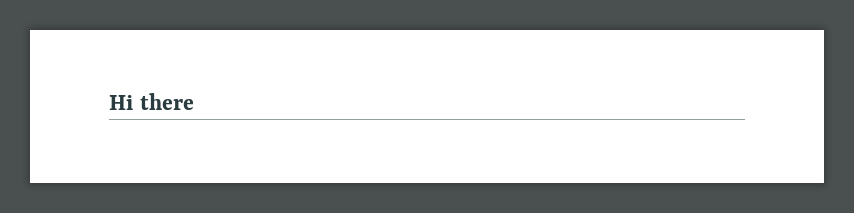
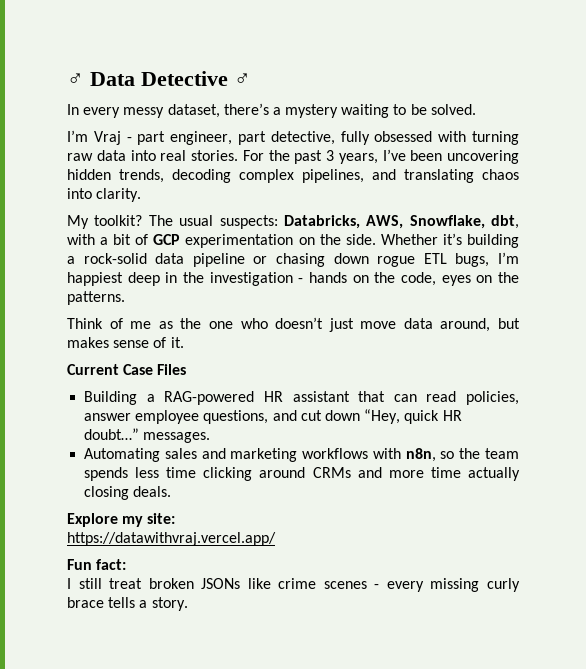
- Hi there
+ ♂ Data Detective ♂
+ In every messy dataset, there’s a mystery waiting to be solved.
+ I’m Vraj - part engineer, part detective, fully obsessed with turning raw data into real stories. For the past 3 years, I’ve been uncovering hidden trends, decoding complex pipelines, and translating chaos into clarity.
+ My toolkit? The usual suspects: Databricks, AWS, Snowflake, dbt, with a bit of GCP experimentation on the side. Whether it’s building a rock-solid data pipeline or chasing down rogue ETL bugs, I’m happiest deep in the investigation - hands on the code, eyes on the patterns.
+ Think of me as the one who doesn’t just move data around, but makes sense of it.
+ Current Case Files
+ Building a RAG-powered HR assistant that can read policies, answer employee questions, and cut down “Hey, quick HR doubt…” messages.
+ Automating sales and marketing workflows with n8n, so the team spends less time clicking around CRMs and more time actually closing deals.
+ Explore my site:
+ https://datawithvraj.vercel.app/
+ Fun fact:
+ I still treat broken JSONs like crime scenes - every missing curly brace tells a story.

